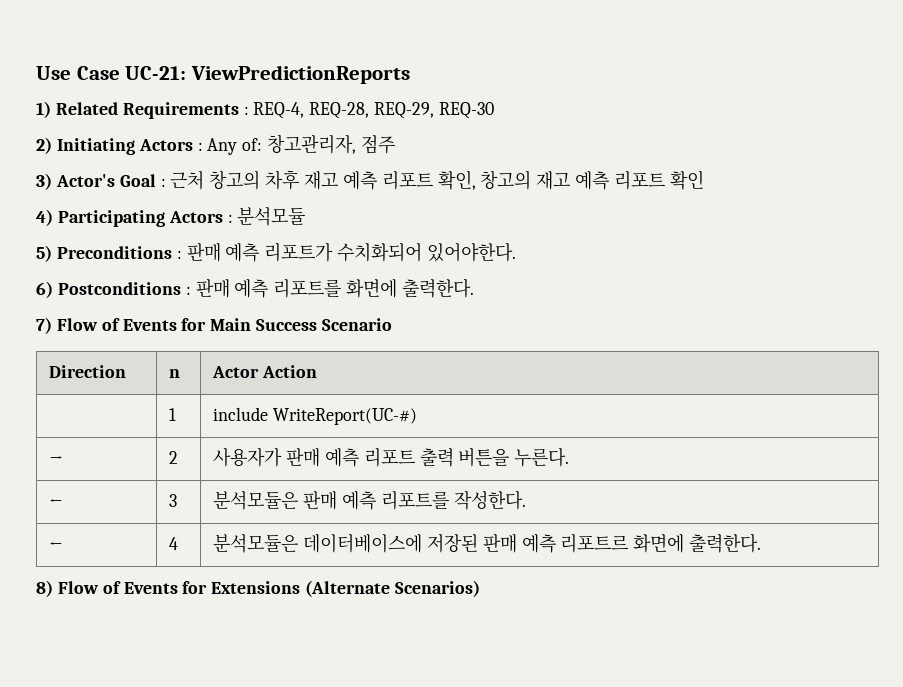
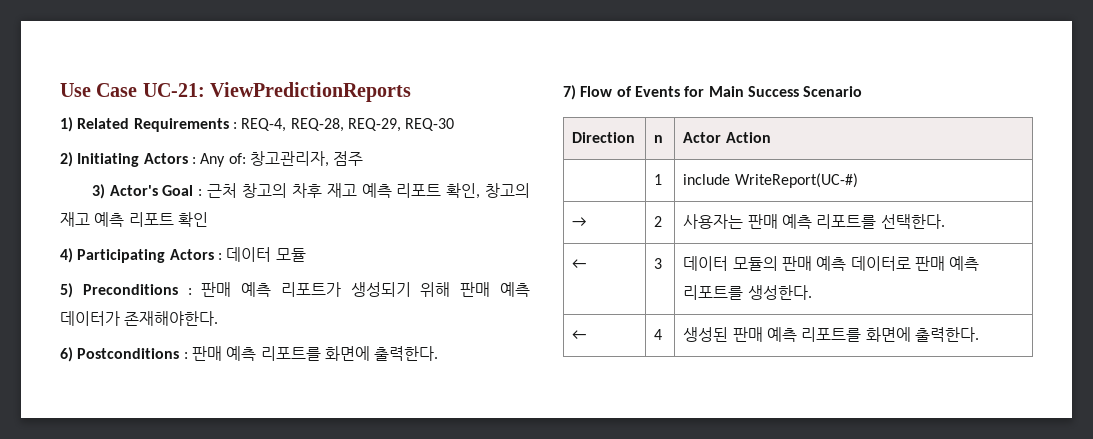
- 4) Participating Actors : 분석모듈
+ 4) Participating Actors : 데이터 모듈
- 5) Preconditions : 판매 예측 리포트가 수치화되어 있어야한다.
+ 5) Preconditions : 판매 예측 리포트가 생성되기 위해 판매 예측 데이터가 존재해야한다.
- → | 2 | 사용자가 판매 예측 리포트 출력 버튼을 누른다.
- ← | 3 | 분석모듈은 판매 예측 리포트를 작성한다.
+ → | 2 | 사용자는 판매 예측 리포트를 선택한다.
+ ← | 3 | 데이터 모듈의 판매 예측 데이터로 판매 예측 리포트를 생성한다.
- ← | 4 | 분석모듈은 데이터베이스에 저장된 판매 예측 리포트르 화면에 출력한다.
- 8) Flow of Events for Extensions (Alternate Scenarios)
+ ← | 4 | 생성된 판매 예측 리포트를 화면에 출력한다.

